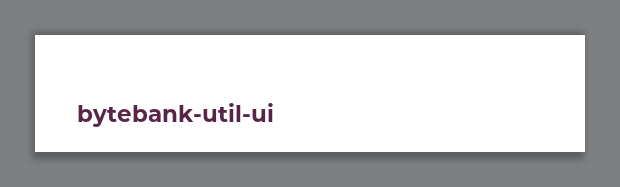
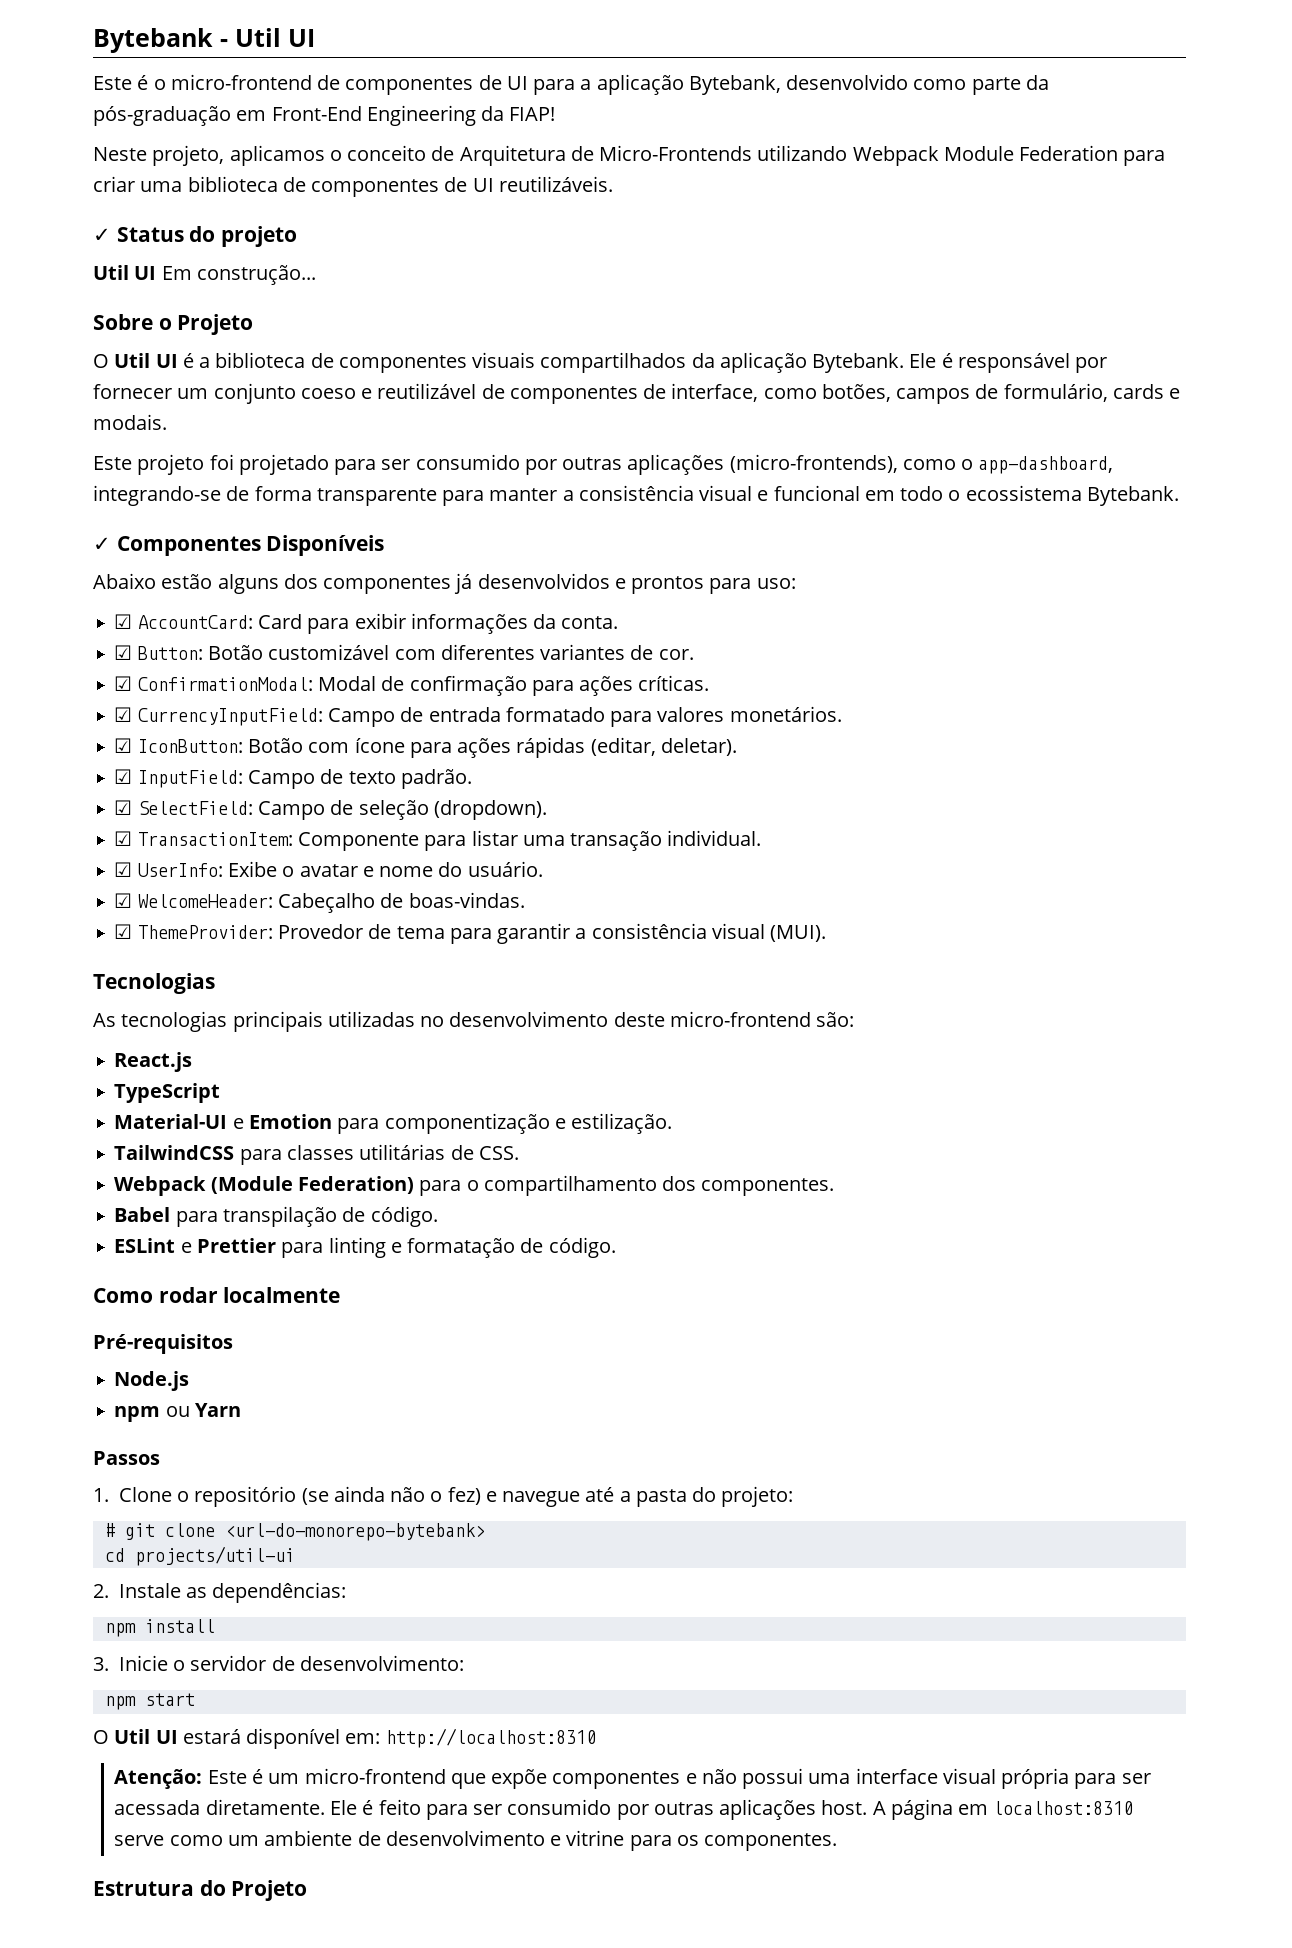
- bytebank-util-ui
+ Bytebank - Util UI
+ Este é o micro-frontend de componentes de UI para a aplicação Bytebank, desenvolvido como parte da pós-graduação em Front-End Engineering da FIAP!
+ Neste projeto, aplicamos o conceito de Arquitetura de Micro-Frontends utilizando Webpack Module Federation para criar uma biblioteca de componentes de UI reutilizáveis.
+ ✓ Status do projeto
+ Util UI Em construção...
+ Sobre o Projeto
+ O Util UI é a biblioteca de componentes visuais compartilhados da aplicação Bytebank. Ele é responsável por fornecer um conjunto coeso e reutilizável de componentes de interface, como botões, campos de formulário, cards e modais.
+ Este projeto foi projetado para ser consumido por outras aplicações (micro-frontends), como o app-dashboard, integrando-se de forma transparente para manter a consistência visual e funcional em todo o ecossistema Bytebank.
+ ✓ Componentes Disponíveis
+ Abaixo estão alguns dos componentes já desenvolvidos e prontos para uso:
+ ☑ AccountCard: Card para exibir informações da conta.
+ ☑ Button: Botão customizável com diferentes variantes de cor.
+ ☑ ConfirmationModal: Modal de confirmação para ações críticas.
+ ☑ CurrencyInputField: Campo de entrada formatado para valores monetários.
+ ☑ IconButton: Botão com ícone para ações rápidas (editar, deletar).
+ ☑ InputField: Campo de texto padrão.
+ ☑ SelectField: Campo de seleção (dropdown).
+ ☑ TransactionItem: Componente para listar uma transação individual.
+ ☑ UserInfo: Exibe o avatar e nome do usuário.
+ ☑ WelcomeHeader: Cabeçalho de boas-vindas.
+ ☑ ThemeProvider: Provedor de tema para garantir a consistência visual (MUI).
+ Tecnologias
+ As tecnologias principais utilizadas no desenvolvimento deste micro-frontend são:
+ React.js
+ TypeScript
+ Material-UI e Emotion para componentização e estilização.
+ TailwindCSS para classes utilitárias de CSS.
+ Webpack (Module Federation) para o compartilhamento dos componentes.
+ Babel para transpilação de código.
+ ESLint e Prettier para linting e formatação de código.
+ Como rodar localmente
+ Pré-requisitos
+ Node.js
+ npm ou Yarn
+ Passos
+ 1. Clone o repositório (se ainda não o fez) e navegue até a pasta do projeto:
+ # git clone <url-do-monorepo-bytebank>
+ cd projects/util-ui
+ 2. Instale as dependências:
+ npm install
+ 3. Inicie o servidor de desenvolvimento:
+ npm start
+ O Util UI estará disponível em: http://localhost:8310
+ Atenção: Este é um micro-frontend que expõe componentes e não possui uma interface visual própria para ser acessada diretamente. Ele é feito para ser consumido por outras aplicações host. A página em localhost:8310 serve como um ambiente de desenvolvimento e vitrine para os componentes.
+ Estrutura do Projeto

